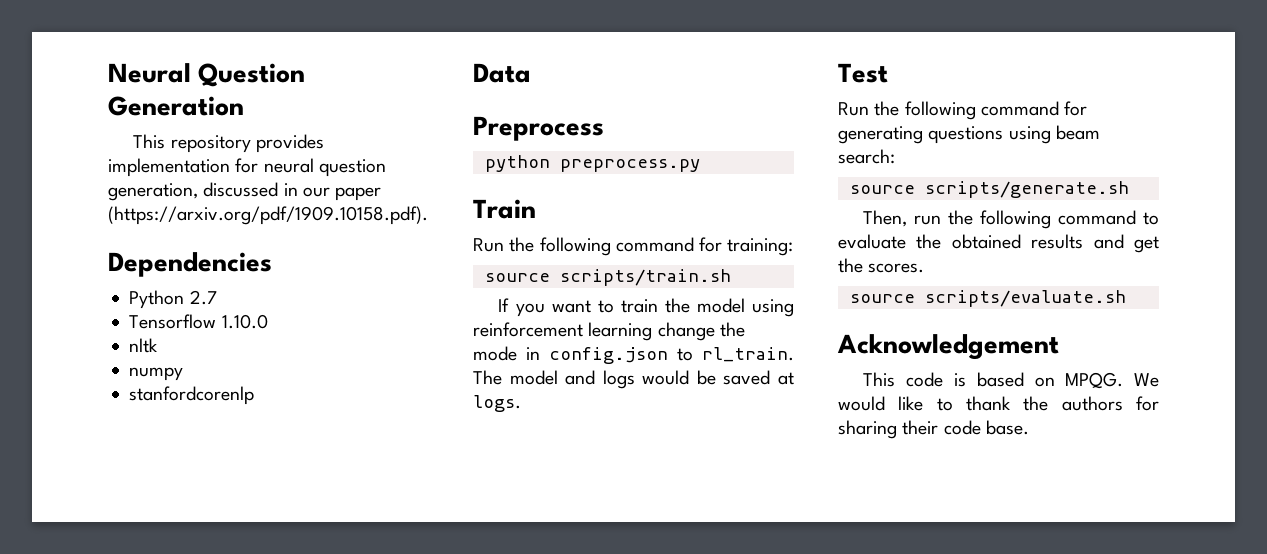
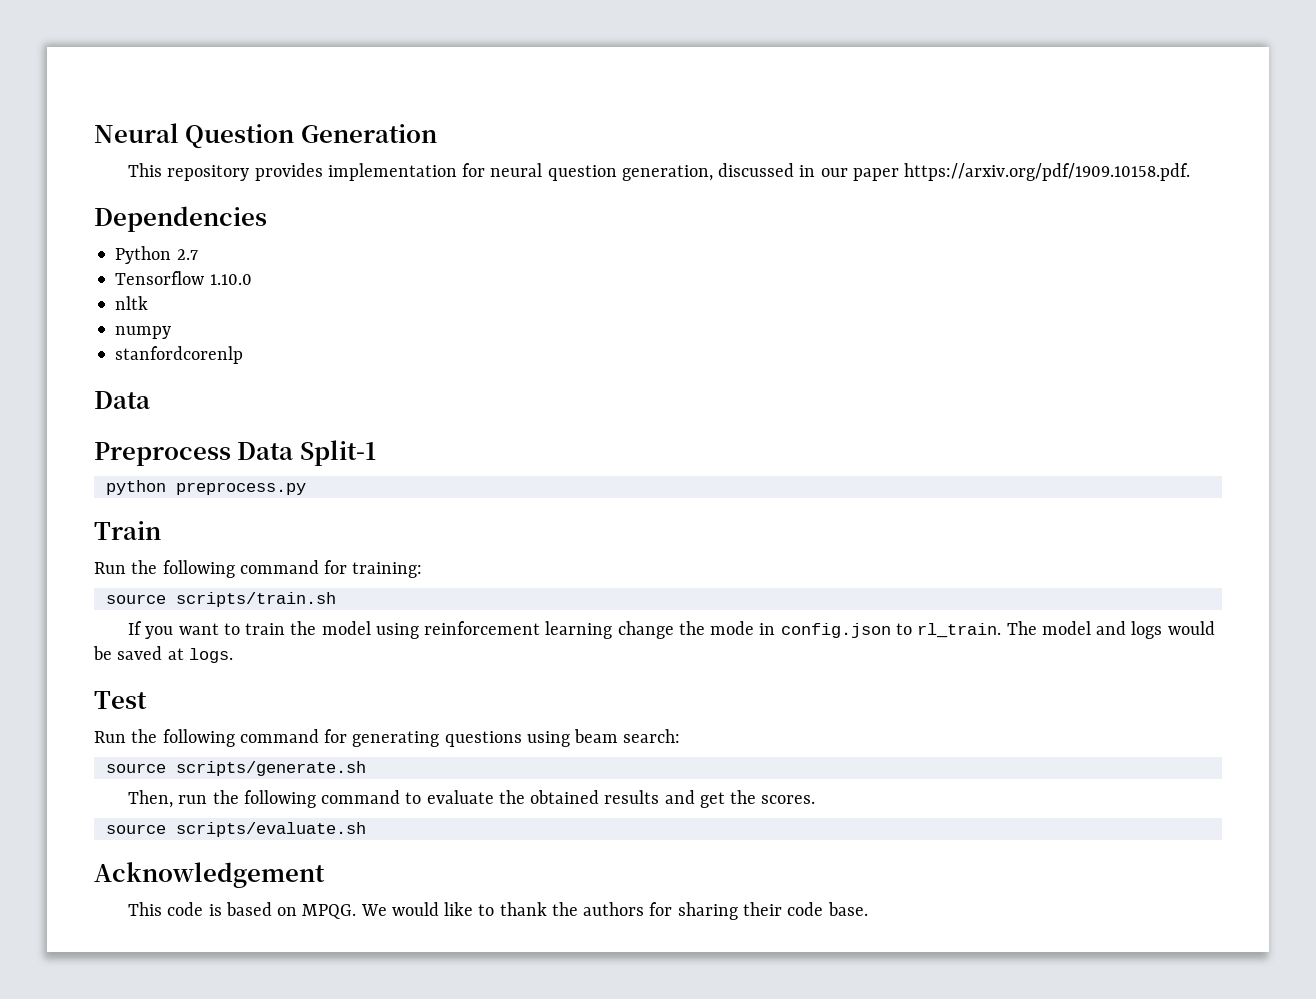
- This repository provides implementation for neural question generation, discussed in our paper (https://arxiv.org/pdf/1909.10158.pdf).
+ This repository provides implementation for neural question generation, discussed in our paper https://arxiv.org/pdf/1909.10158.pdf.
- Preprocess
+ Preprocess Data Split-1

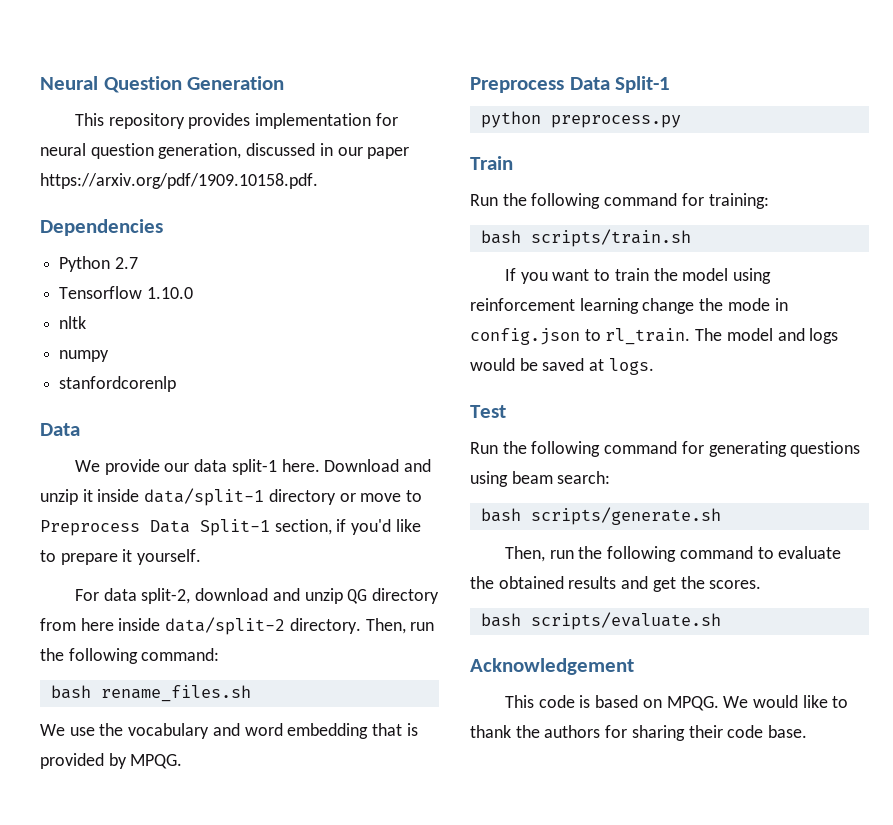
+ We provide our data split-1 here. Download and unzip it inside data/split-1 directory or move to Preprocess Data Split-1 section, if you'd like to prepare it yourself.
+ For data split-2, download and unzip QG directory from here inside data/split-2 directory. Then, run the following command:
+ bash rename_files.sh
+ We use the vocabulary and word embedding that is provided by MPQG.
- source scripts/train.sh
+ bash scripts/train.sh
- source scripts/generate.sh
+ bash scripts/generate.sh
- source scripts/evaluate.sh
+ bash scripts/evaluate.sh

